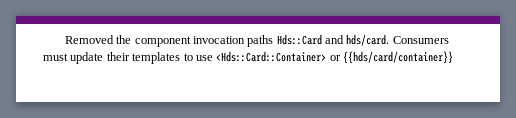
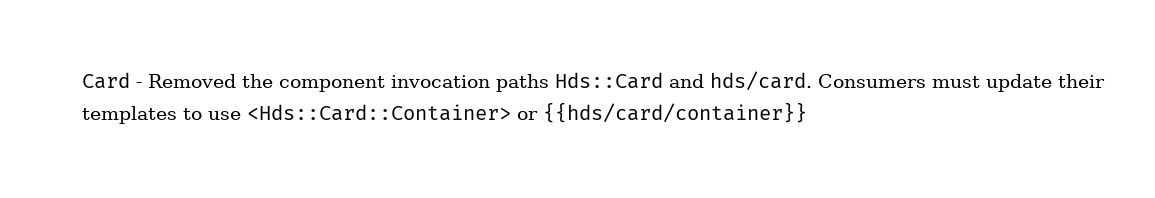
- Removed the component invocation paths Hds::Card and hds/card.
+ Card - Removed the component invocation paths Hds::Card and hds/card.

